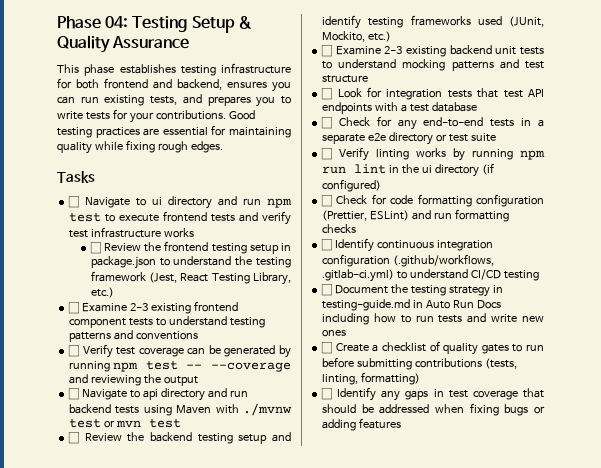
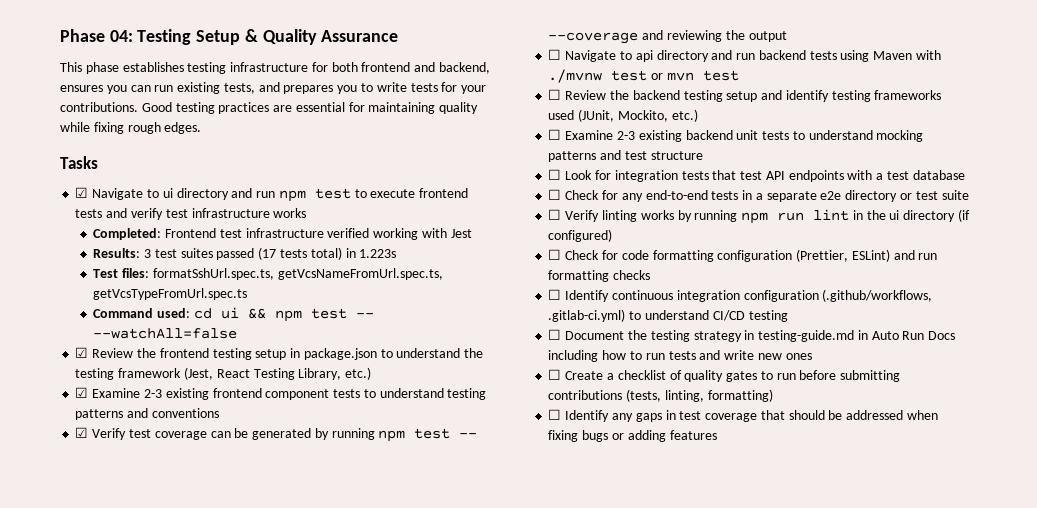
- ☐ Navigate to ui directory and run npm test to execute frontend tests and verify test infrastructure works
+ ☑ Navigate to ui directory and run npm test to execute frontend tests and verify test infrastructure works
- ☐ Review the frontend testing setup in package.json to understand the testing framework (Jest, React Testing Library, etc.)
+ Completed: Frontend test infrastructure verified working with Jest
+ Results: 3 test suites passed (17 tests total) in 1.223s
+ Test files: formatSshUrl.spec.ts, getVcsNameFromUrl.spec.ts, getVcsTypeFromUrl.spec.ts
+ Command used: cd ui && npm test -- --watchAll=false
+ ☑ Review the frontend testing setup in package.json to understand the testing framework (Jest, React Testing Library, etc.)
- ☐ Examine 2-3 existing frontend component tests to understand testing patterns and conventions
+ ☑ Examine 2-3 existing frontend component tests to understand testing patterns and conventions
- ☐ Verify test coverage can be generated by running npm test -- --coverage and reviewing the output
+ ☑ Verify test coverage can be generated by running npm test -- --coverage and reviewing the output

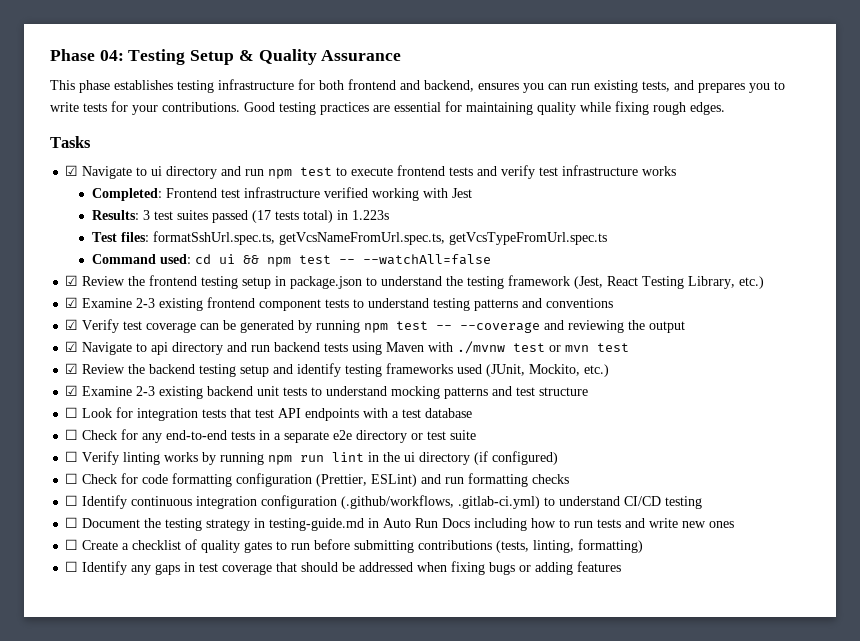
- ☐ Navigate to api directory and run backend tests using Maven with ./mvnw test or mvn test
+ ☑ Navigate to api directory and run backend tests using Maven with ./mvnw test or mvn test
- ☐ Review the backend testing setup and identify testing frameworks used (JUnit, Mockito, etc.)
+ ☑ Review the backend testing setup and identify testing frameworks used (JUnit, Mockito, etc.)
- ☐ Examine 2-3 existing backend unit tests to understand mocking patterns and test structure
+ ☑ Examine 2-3 existing backend unit tests to understand mocking patterns and test structure

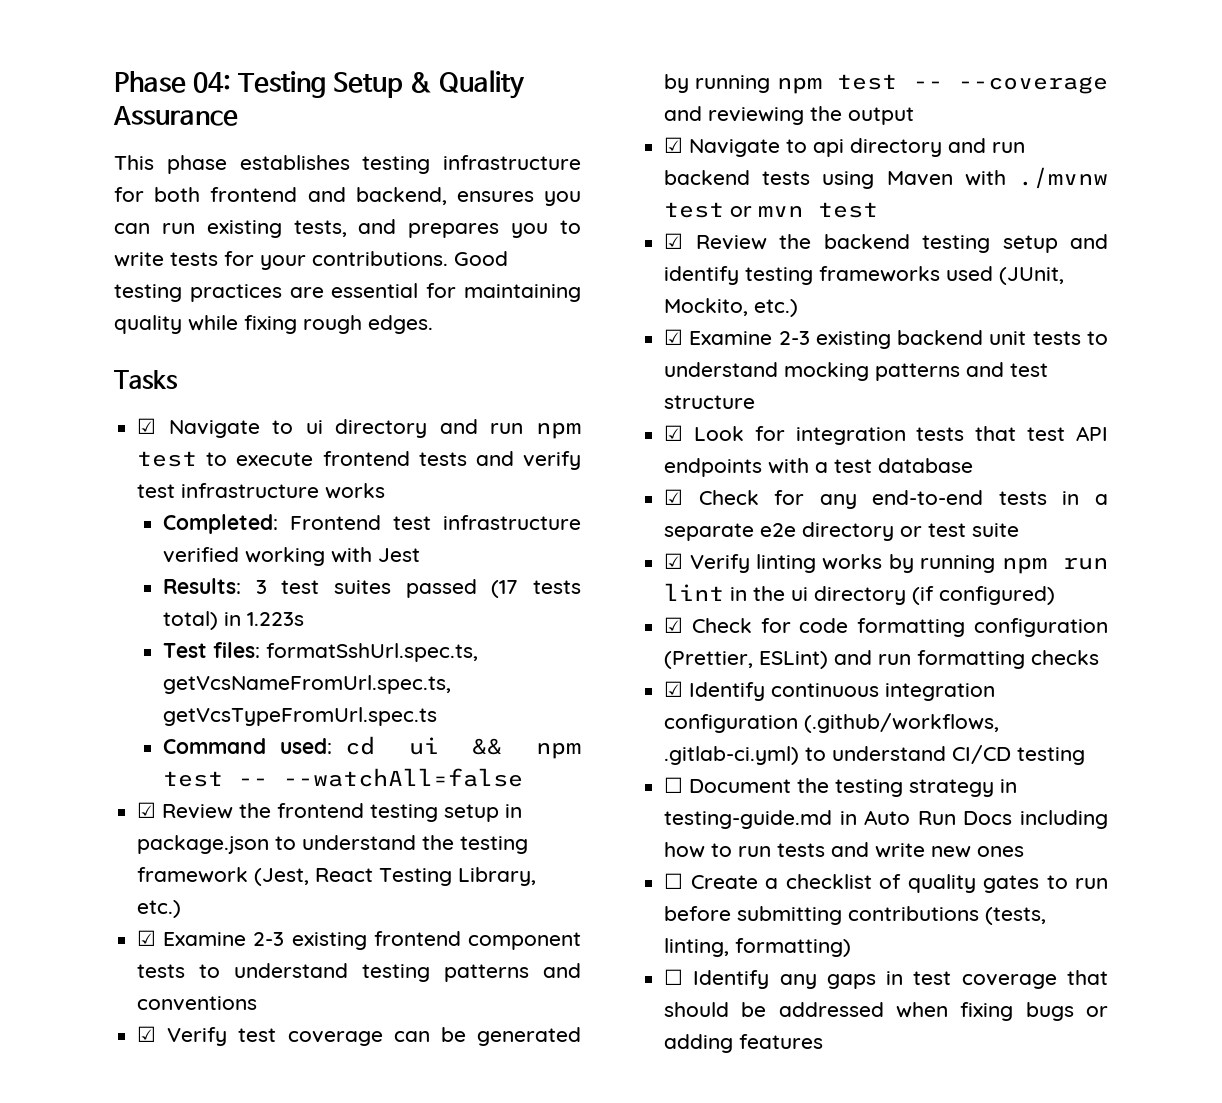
- ☐ Look for integration tests that test API endpoints with a test database
+ ☑ Look for integration tests that test API endpoints with a test database
- ☐ Check for any end-to-end tests in a separate e2e directory or test suite
+ ☑ Check for any end-to-end tests in a separate e2e directory or test suite
- ☐ Verify linting works by running npm run lint in the ui directory (if configured)
+ ☑ Verify linting works by running npm run lint in the ui directory (if configured)
- ☐ Check for code formatting configuration (Prettier, ESLint) and run formatting checks
+ ☑ Check for code formatting configuration (Prettier, ESLint) and run formatting checks
- ☐ Identify continuous integration configuration (.github/workflows, .gitlab-ci.yml) to understand CI/CD testing
+ ☑ Identify continuous integration configuration (.github/workflows, .gitlab-ci.yml) to understand CI/CD testing

